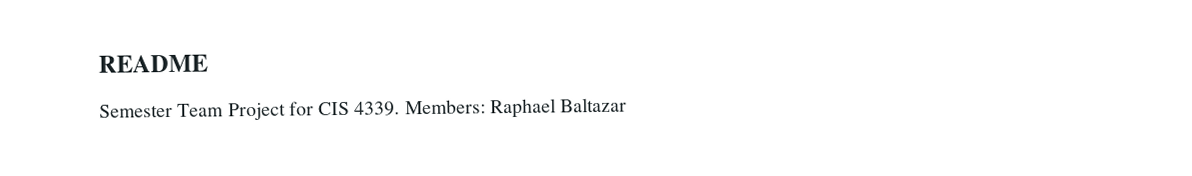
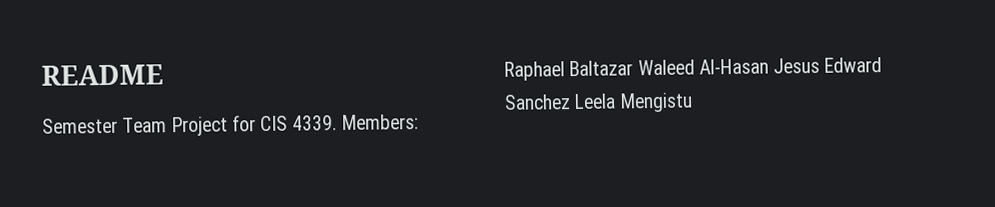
- Members: Raphael Baltazar
+ Members: Raphael Baltazar Waleed Al-Hasan Jesus Edward Sanchez Leela Mengistu

